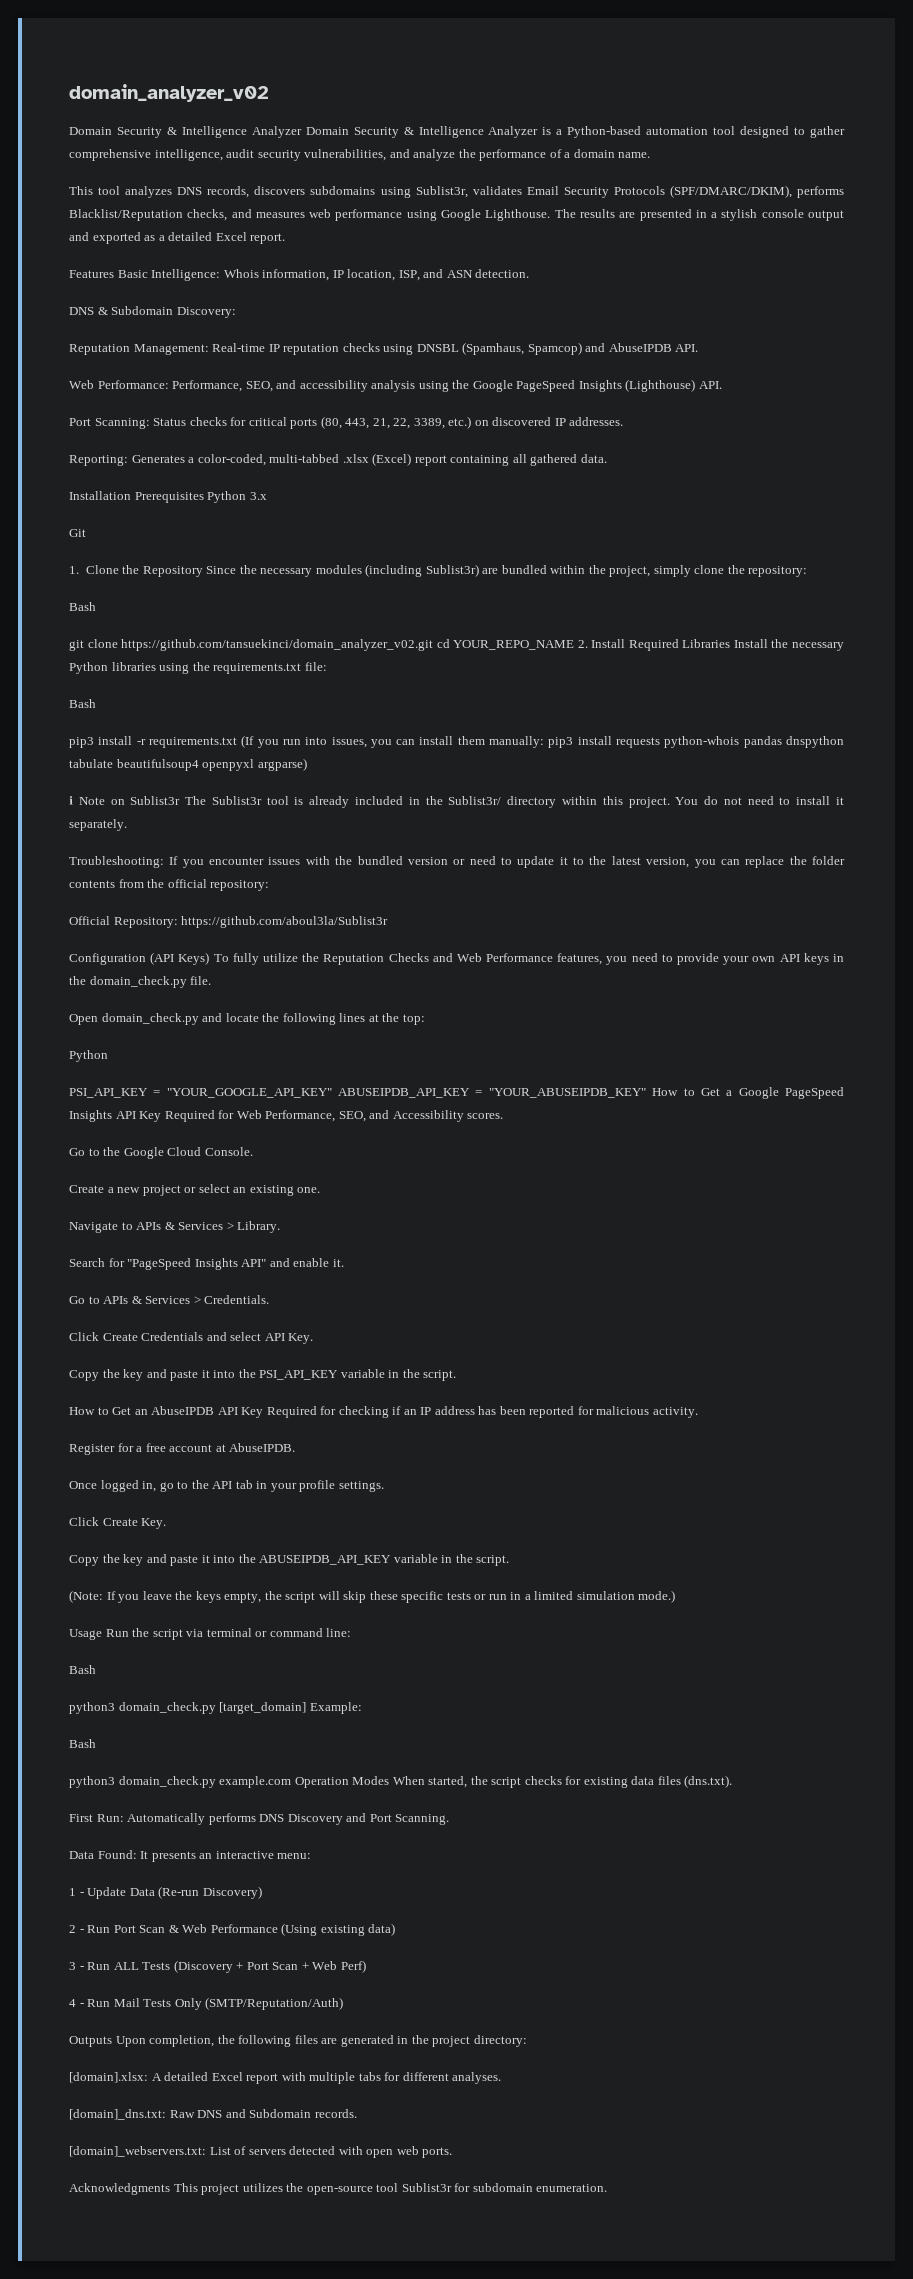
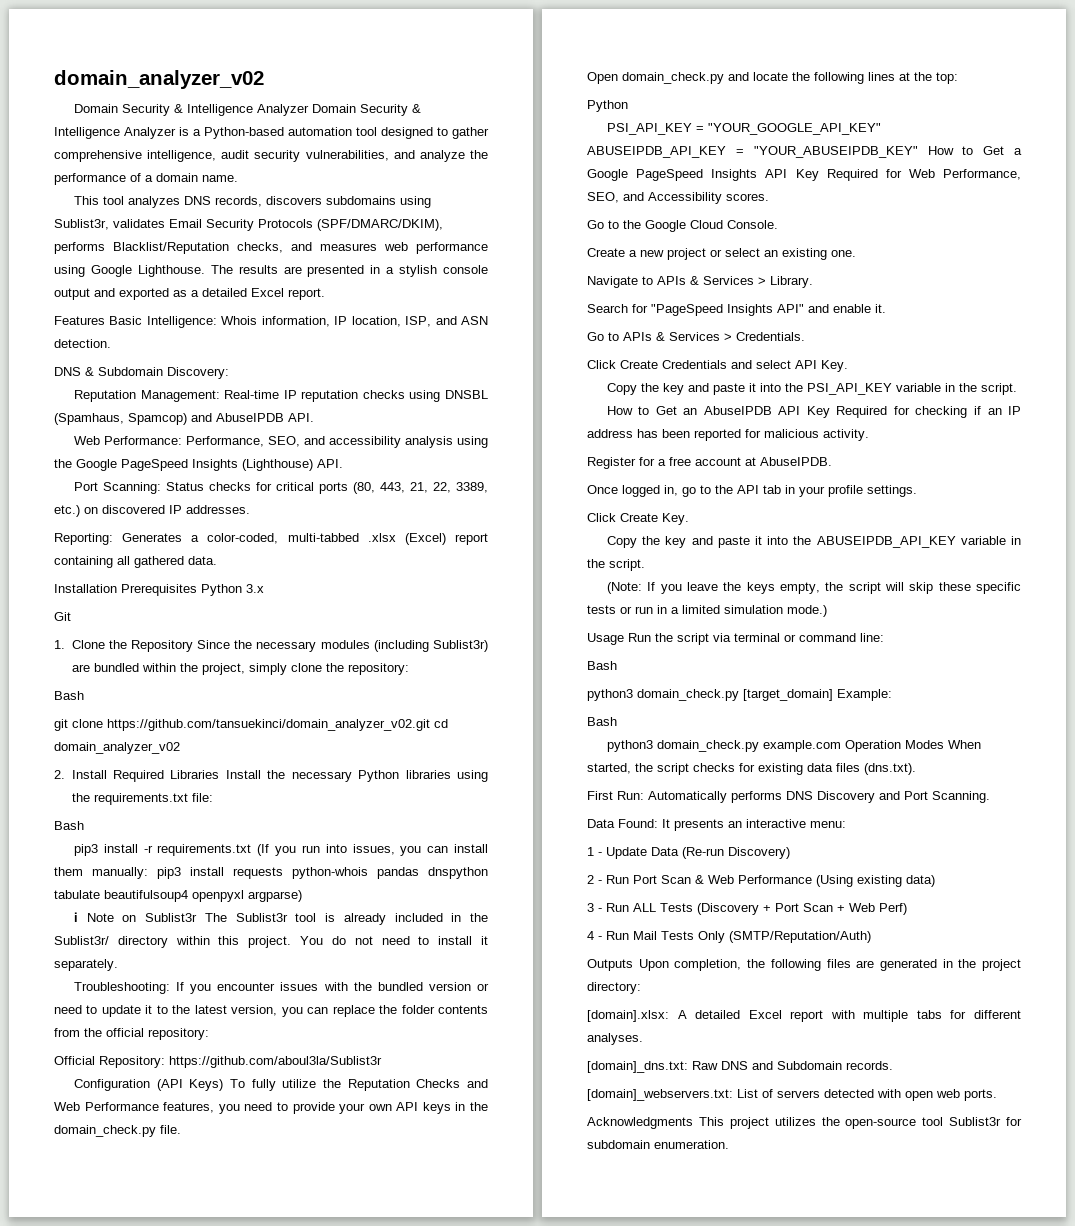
- git clone https://github.com/tansuekinci/domain_analyzer_v02.git cd YOUR_REPO_NAME 2. Install Required Libraries Install the necessary Python libraries using the requirements.txt file:
+ git clone https://github.com/tansuekinci/domain_analyzer_v02.git cd domain_analyzer_v02
+ 2. Install Required Libraries Install the necessary Python libraries using the requirements.txt file:

